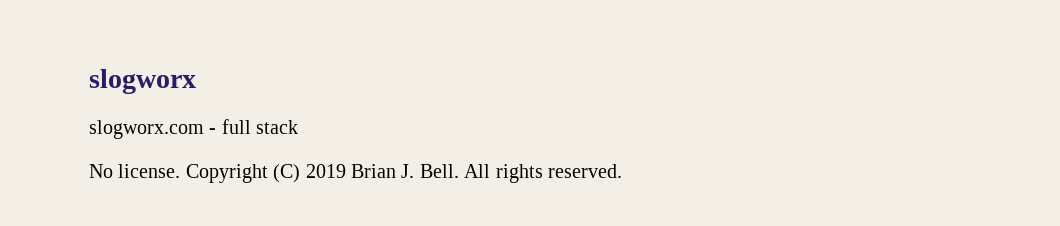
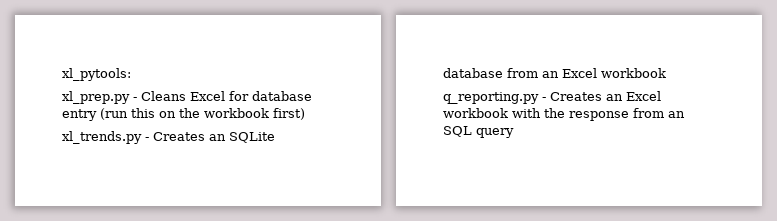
- slogworx
- slogworx.com - full stack
- No license. Copyright (C) 2019 Brian J. Bell. All rights reserved.
+ xl_pytools:
+ xl_prep.py - Cleans Excel for database entry (run this on the workbook first)
+ xl_trends.py - Creates an SQLite database from an Excel workbook
+ q_reporting.py - Creates an Excel workbook with the response from an SQL query

